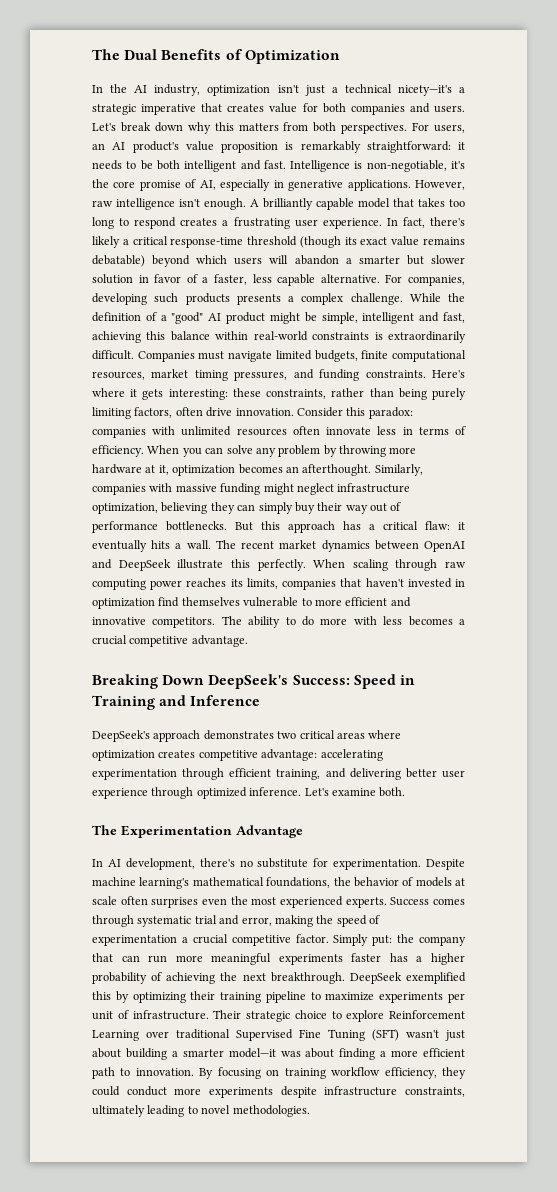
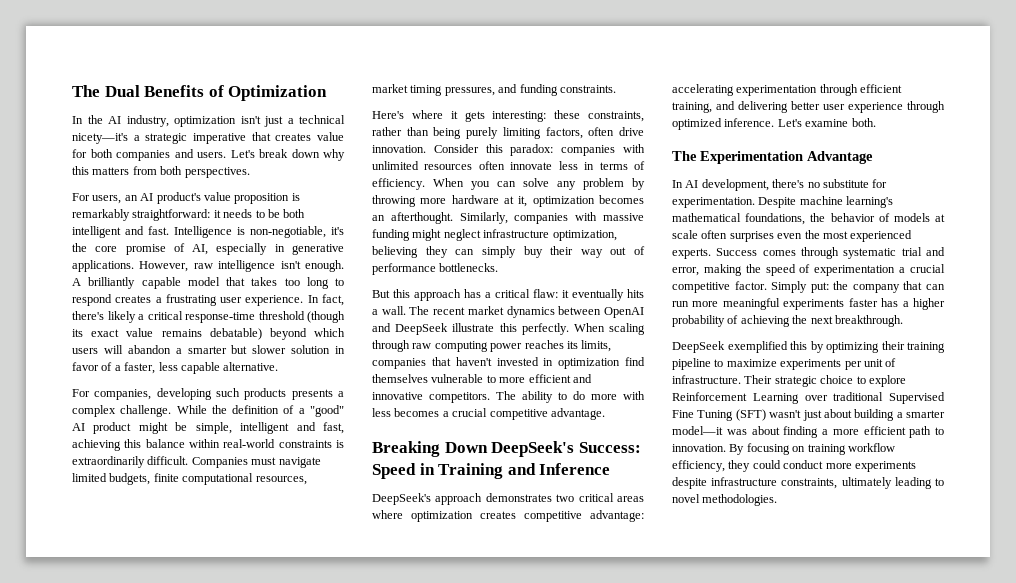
- Let's break down why this matters from both perspectives. For users, an AI product's value proposition is remarkably straightforward: it needs to be both intelligent and fast.
+ Let's break down why this matters from both perspectives.
+ For users, an AI product's value proposition is remarkably straightforward: it needs to be both intelligent and fast.
- In fact, there's likely a critical response-time threshold (though its exact value remains debatable) beyond which users will abandon a smarter but slower solution in favor of a faster, less capable alternative. For companies, developing such products presents a complex challenge.
+ In fact, there's likely a critical response-time threshold (though its exact value remains debatable) beyond which users will abandon a smarter but slower solution in favor of a faster, less capable alternative.
+ For companies, developing such products presents a complex challenge.
- Companies must navigate limited budgets, finite computational resources, market timing pressures, and funding constraints. Here's where it gets interesting: these constraints, rather than being purely limiting factors, often drive innovation.
+ Companies must navigate limited budgets, finite computational resources, market timing pressures, and funding constraints.
+ Here's where it gets interesting: these constraints, rather than being purely limiting factors, often drive innovation.
- Similarly, companies with massive funding might neglect infrastructure optimization, believing they can simply buy their way out of performance bottlenecks. But this approach has a critical flaw: it eventually hits a wall.
+ Similarly, companies with massive funding might neglect infrastructure optimization, believing they can simply buy their way out of performance bottlenecks.
+ But this approach has a critical flaw: it eventually hits a wall.
- Simply put: the company that can run more meaningful experiments faster has a higher probability of achieving the next breakthrough. DeepSeek exemplified this by optimizing their training pipeline to maximize experiments per unit of infrastructure.
+ Simply put: the company that can run more meaningful experiments faster has a higher probability of achieving the next breakthrough.
+ DeepSeek exemplified this by optimizing their training pipeline to maximize experiments per unit of infrastructure.

